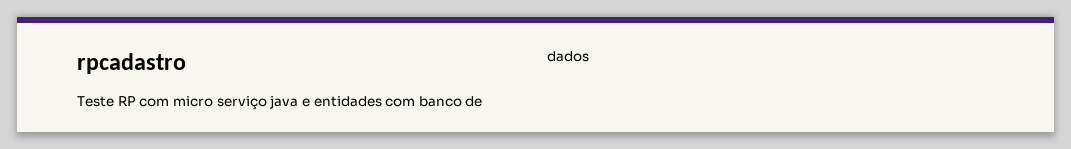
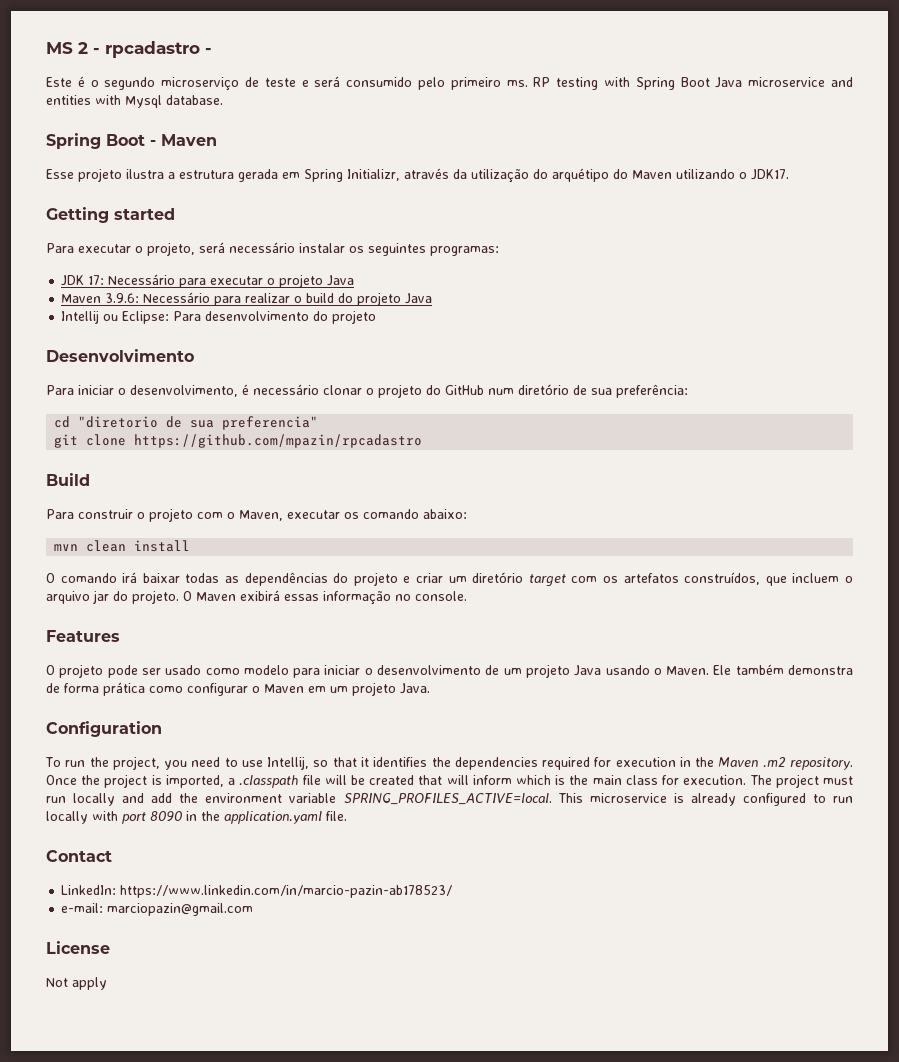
- rpcadastro
- Teste RP com micro serviço java e entidades com banco de dados
+ MS 2 - rpcadastro -
+ Este é o segundo microserviço de teste e será consumido pelo primeiro ms. RP testing with Spring Boot Java microservice and entities with Mysql database.
+ Spring Boot - Maven
+ Esse projeto ilustra a estrutura gerada em Spring Initializr, através da utilização do arquétipo do Maven utilizando o JDK17.
+ Getting started
+ Para executar o projeto, será necessário instalar os seguintes programas:
+ JDK 17: Necessário para executar o projeto Java
+ Maven 3.9.6: Necessário para realizar o build do projeto Java
+ Intellij ou Eclipse: Para desenvolvimento do projeto
+ Desenvolvimento
+ Para iniciar o desenvolvimento, é necessário clonar o projeto do GitHub num diretório de sua preferência:
+ cd "diretorio de sua preferencia"
+ git clone https://github.com/mpazin/rpcadastro
+ Build
+ Para construir o projeto com o Maven, executar os comando abaixo:
+ mvn clean install
+ O comando irá baixar todas as dependências do projeto e criar um diretório target com os artefatos construídos, que incluem o arquivo jar do projeto. O Maven exibirá essas informação no console.
+ Features
+ O projeto pode ser usado como modelo para iniciar o desenvolvimento de um projeto Java usando o Maven. Ele também demonstra de forma prática como configurar o Maven em um projeto Java.
+ Configuration
+ To run the project, you need to use Intellij, so that it identifies the dependencies required for execution in the Maven .m2 repository. Once the project is imported, a .classpath file will be created that will inform which is the main class for execution. The project must run locally and add the environment variable SPRING_PROFILES_ACTIVE=local. This microservice is already configured to run locally with port 8090 in the application.yaml file.
+ Contact
+ LinkedIn: https://www.linkedin.com/in/marcio-pazin-ab178523/
+ e-mail: marciopazin@gmail.com
+ License
+ Not apply

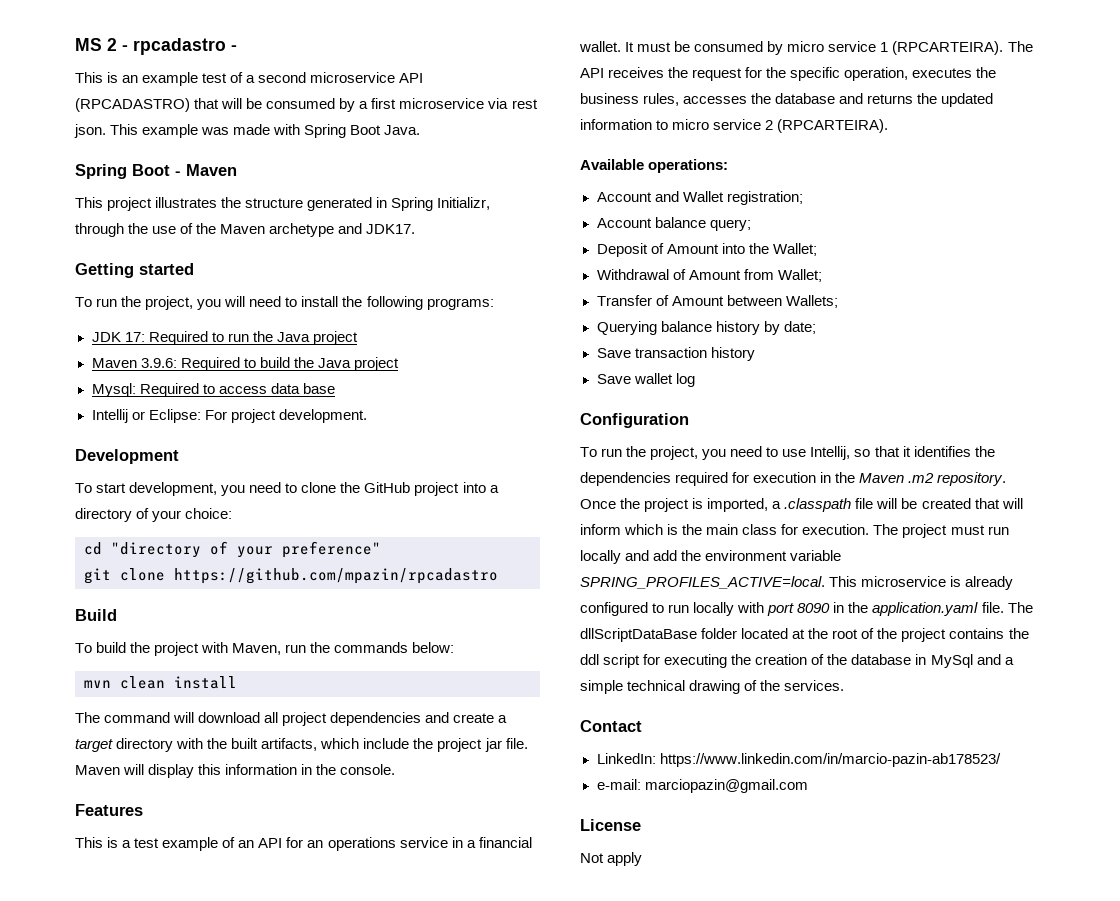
- Este é o segundo microserviço de teste e será consumido pelo primeiro ms. RP testing with Spring Boot Java microservice and entities with Mysql database.
+ This is an example test of a second microservice API (RPCADASTRO) that will be consumed by a first microservice via rest json. This example was made with Spring Boot Java.
  Spring Boot - Maven
- Esse projeto ilustra a estrutura gerada em Spring Initializr, através da utilização do arquétipo do Maven utilizando o JDK17.
+ This project illustrates the structure generated in Spring Initializr, through the use of the Maven archetype and JDK17.
  Getting started
- Para executar o projeto, será necessário instalar os seguintes programas:
- JDK 17: Necessário para executar o projeto Java
+ To run the project, you will need to install the following programs:
+ JDK 17: Required to run the Java project
- Maven 3.9.6: Necessário para realizar o build do projeto Java
- Intellij ou Eclipse: Para desenvolvimento do projeto
- Desenvolvimento
- Para iniciar o desenvolvimento, é necessário clonar o projeto do GitHub num diretório de sua preferência:
- cd "diretorio de sua preferencia"
+ Maven 3.9.6: Required to build the Java project
+ Mysql: Required to access data base
+ Intellij or Eclipse: For project development.
+ Development
+ To start development, you need to clone the GitHub project into a directory of your choice:
+ cd "directory of your preference"
  git clone https://github.com/mpazin/rpcadastro
  Build
- Para construir o projeto com o Maven, executar os comando abaixo:
+ To build the project with Maven, run the commands below:
  mvn clean install
- O comando irá baixar todas as dependências do projeto e criar um diretório target com os artefatos construídos, que incluem o arquivo jar do projeto. O Maven exibirá essas informação no console.
+ The command will download all project dependencies and create a target directory with the built artifacts, which include the project jar file. Maven will display this information in the console.
  Features
- O projeto pode ser usado como modelo para iniciar o desenvolvimento de um projeto Java usando o Maven. Ele também demonstra de forma prática como configurar o Maven em um projeto Java.
+ This is a test example of an API for an operations service in a financial wallet. It must be consumed by micro service 1 (RPCARTEIRA). The API receives the request for the specific operation, executes the business rules, accesses the database and returns the updated information to micro service 2 (RPCARTEIRA).
+ Available operations:
+ Account and Wallet registration;
+ Account balance query;
+ Deposit of Amount into the Wallet;
+ Withdrawal of Amount from Wallet;
+ Transfer of Amount between Wallets;
+ Querying balance history by date;
+ Save transaction history
+ Save wallet log
+ The dllScriptDataBase folder located at the root of the project contains the ddl script for executing the creation of the database in MySql and a simple technical drawing of the services.

